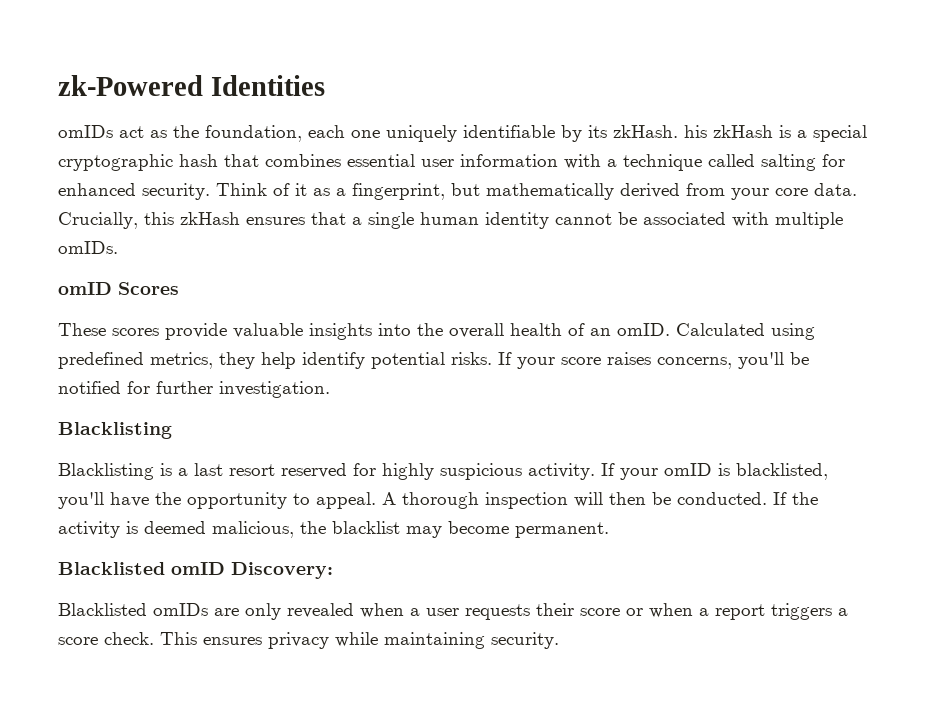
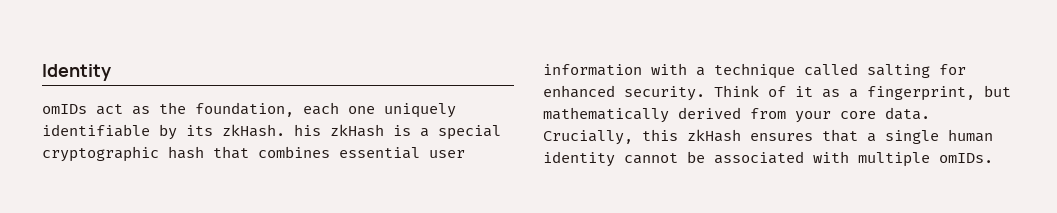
- zk-Powered Identities
+ Identity
- omID Scores
- These scores provide valuable insights into the overall health of an omID. Calculated using predefined metrics, they help identify potential risks. If your score raises concerns, you'll be notified for further investigation.
- Blacklisting
- Blacklisting is a last resort reserved for highly suspicious activity. If your omID is blacklisted, you'll have the opportunity to appeal. A thorough inspection will then be conducted. If the activity is deemed malicious, the blacklist may become permanent.
- Blacklisted omID Discovery:
- Blacklisted omIDs are only revealed when a user requests their score or when a report triggers a score check. This ensures privacy while maintaining security.

